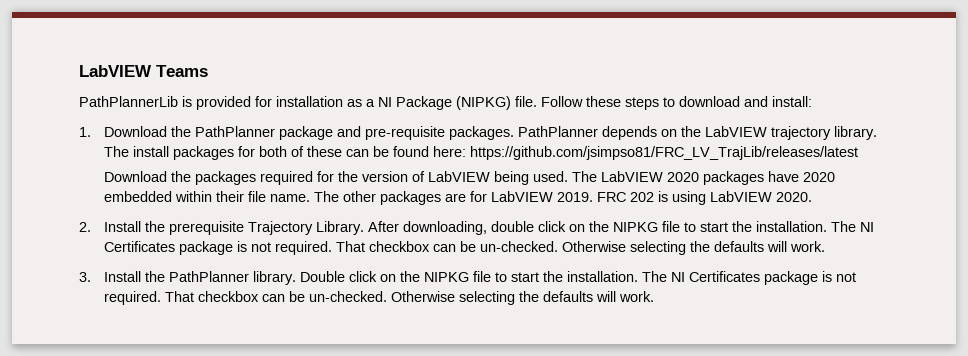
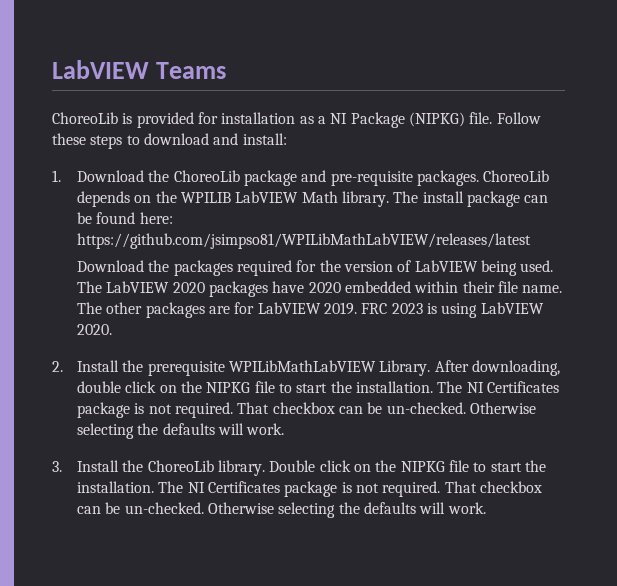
- PathPlannerLib is provided for installation as a NI Package (NIPKG) file.
+ ChoreoLib is provided for installation as a NI Package (NIPKG) file.
- 1. Download the PathPlanner package and pre-requisite packages.
+ 1. Download the ChoreoLib package and pre-requisite packages.
- PathPlanner depends on the LabVIEW trajectory library. The install packages for both of these can be found here: https://github.com/jsimpso81/FRC_LV_TrajLib/releases/latest
+ ChoreoLib depends on the WPILIB LabVIEW Math library. The install package can be found here: https://github.com/jsimpso81/WPILibMathLabVIEW/releases/latest
- FRC 202 is using LabVIEW 2020.
+ FRC 2023 is using LabVIEW 2020.
- 2. Install the prerequisite Trajectory Library.
+ 2. Install the prerequisite WPILibMathLabVIEW Library.
- 3. Install the PathPlanner library.
+ 3. Install the ChoreoLib library.

